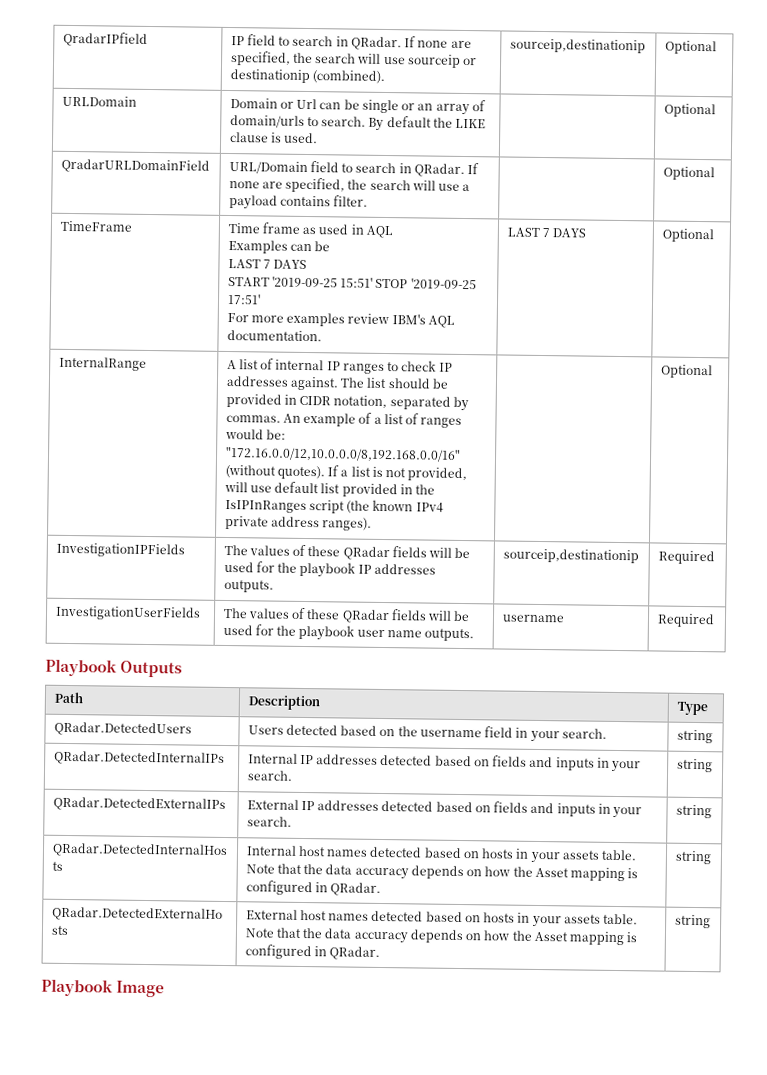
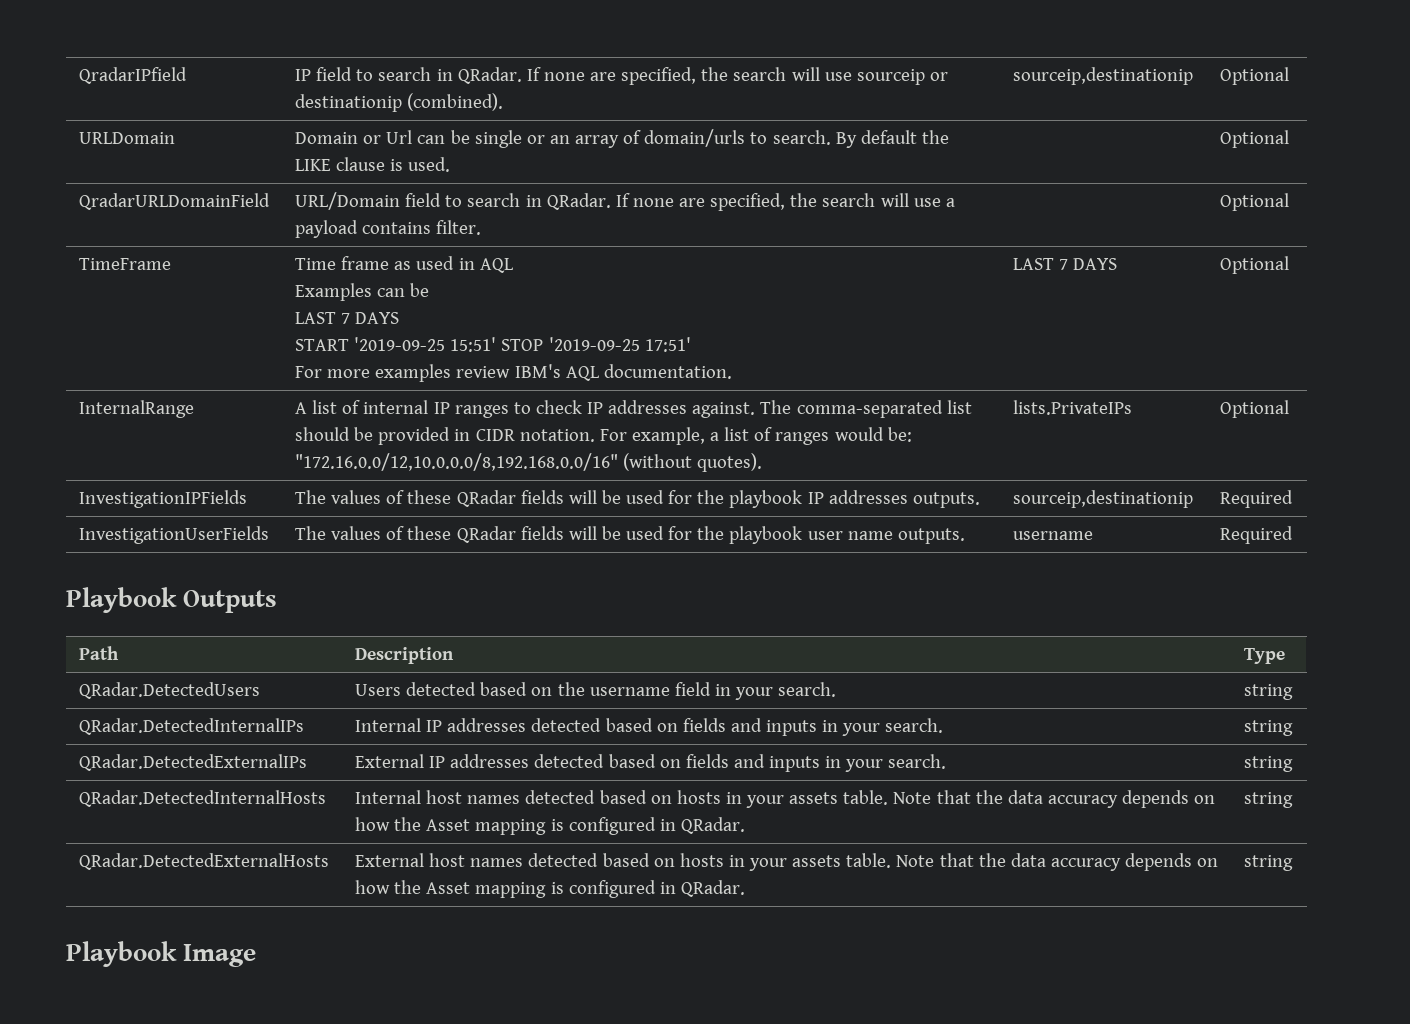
- The list should be provided in CIDR notation, separated by commas. An example of a list of ranges would be: "172.16.0.0/12,10.0.0.0/8,192.168.0.0/16" (without quotes). If a list is not provided, will use default list provided in the IsIPInRanges script (the known IPv4 private address ranges).
+ The comma-separated list should be provided in CIDR notation. For example, a list of ranges would be: "172.16.0.0/12,10.0.0.0/8,192.168.0.0/16" (without quotes). | lists.PrivateIPs

